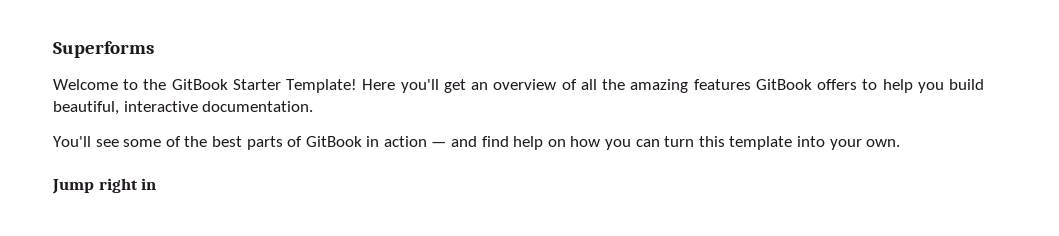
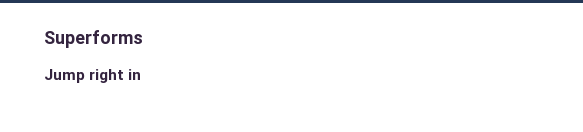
- Welcome to the GitBook Starter Template! Here you'll get an overview of all the amazing features GitBook offers to help you build beautiful, interactive documentation.
- You'll see some of the best parts of GitBook in action — and find help on how you can turn this template into your own.

